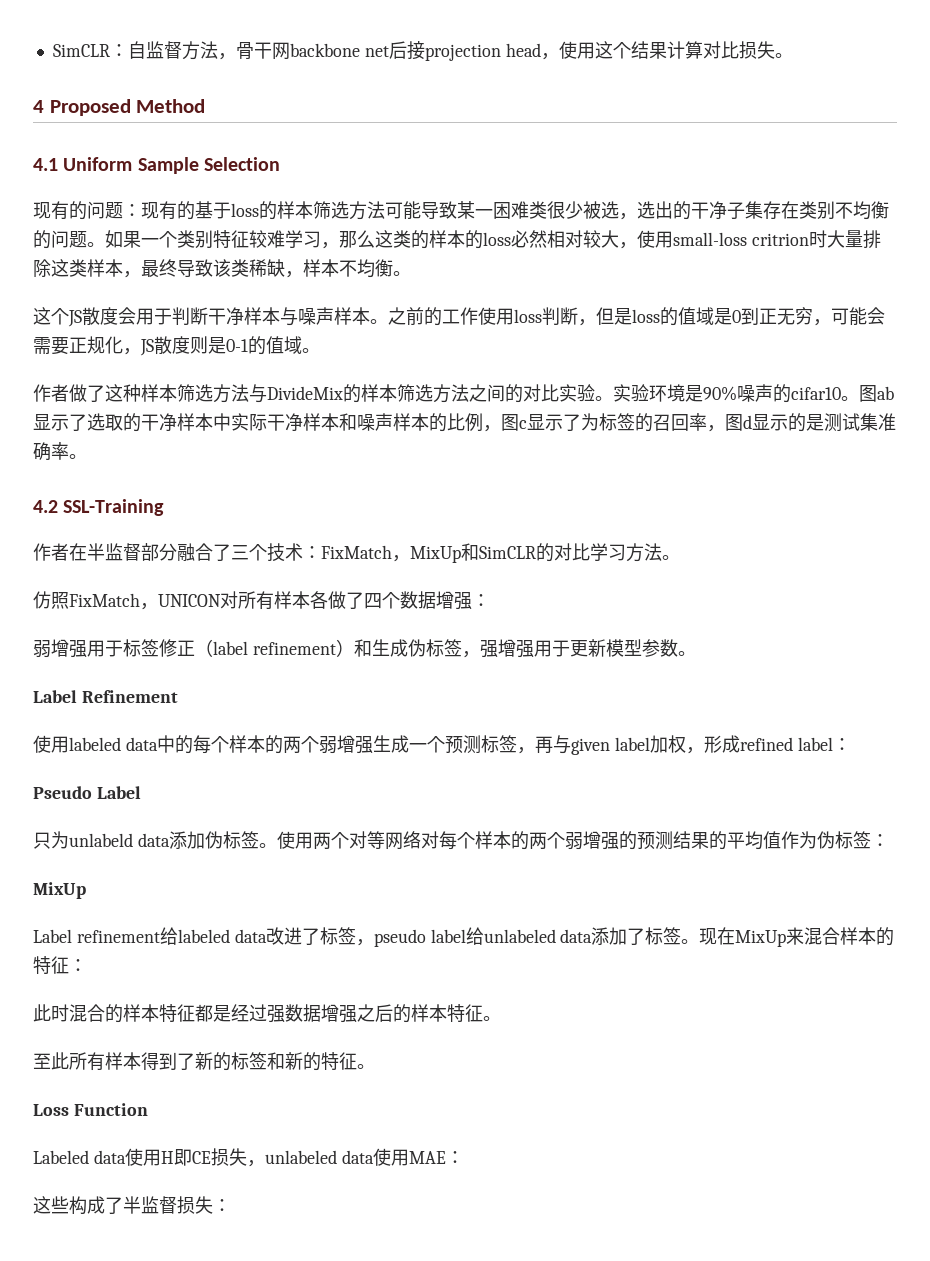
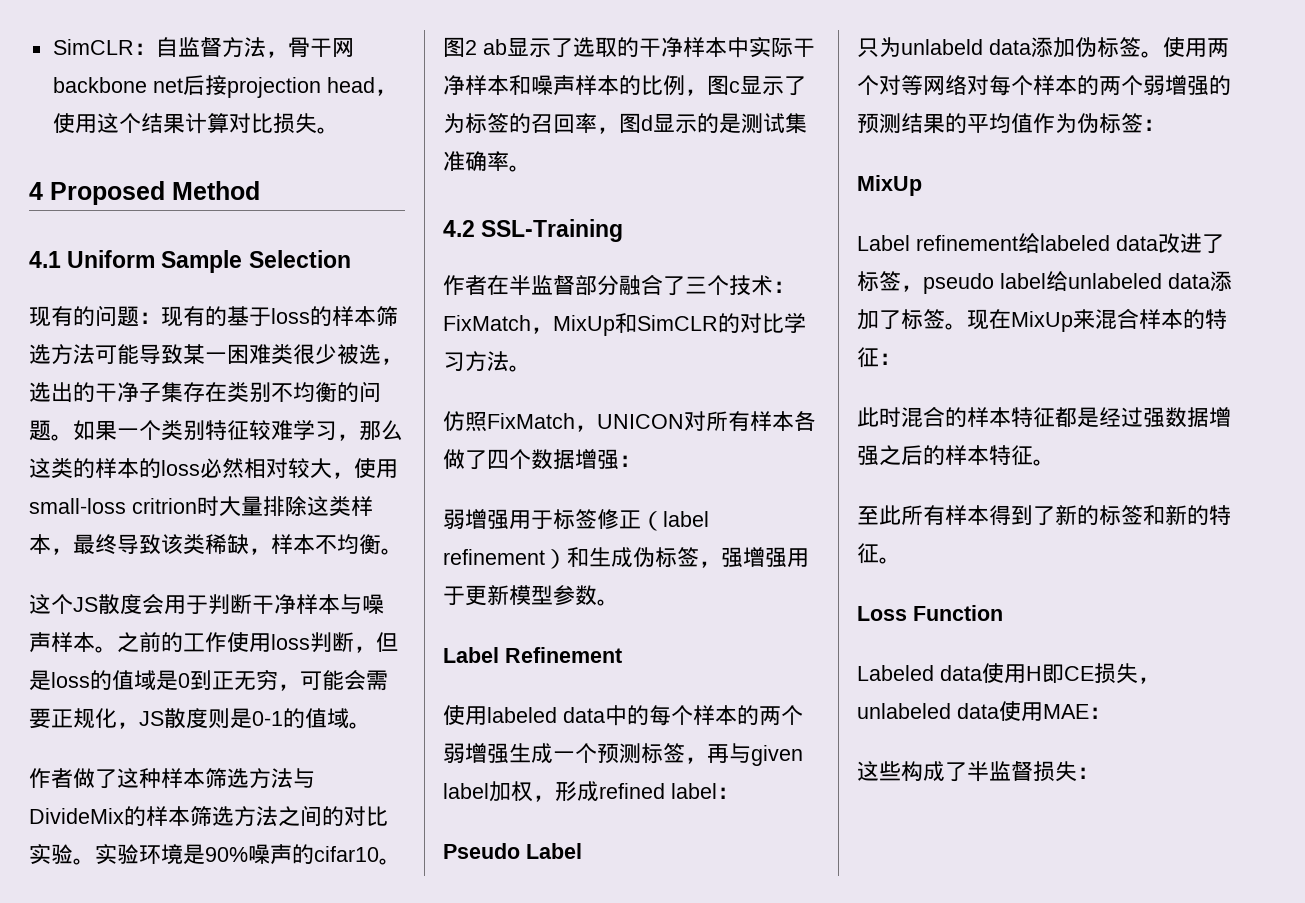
- 图ab显示了选取的干净样本中实际干净样本和噪声样本的比例，图c显示了为标签的召回率，图d显示的是测试集准确率。
+ 图2 ab显示了选取的干净样本中实际干净样本和噪声样本的比例，图c显示了为标签的召回率，图d显示的是测试集准确率。

